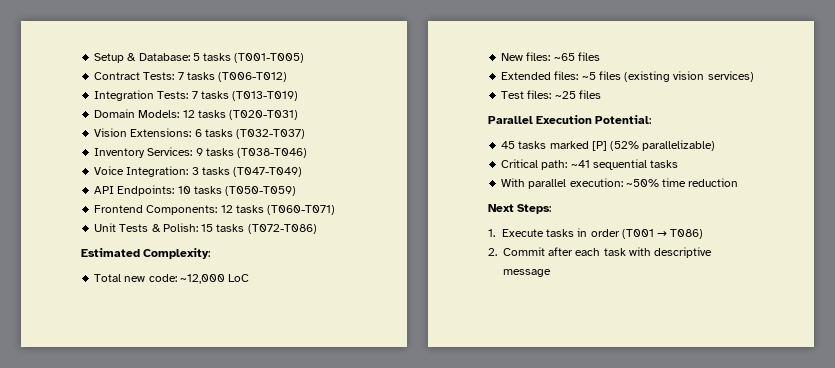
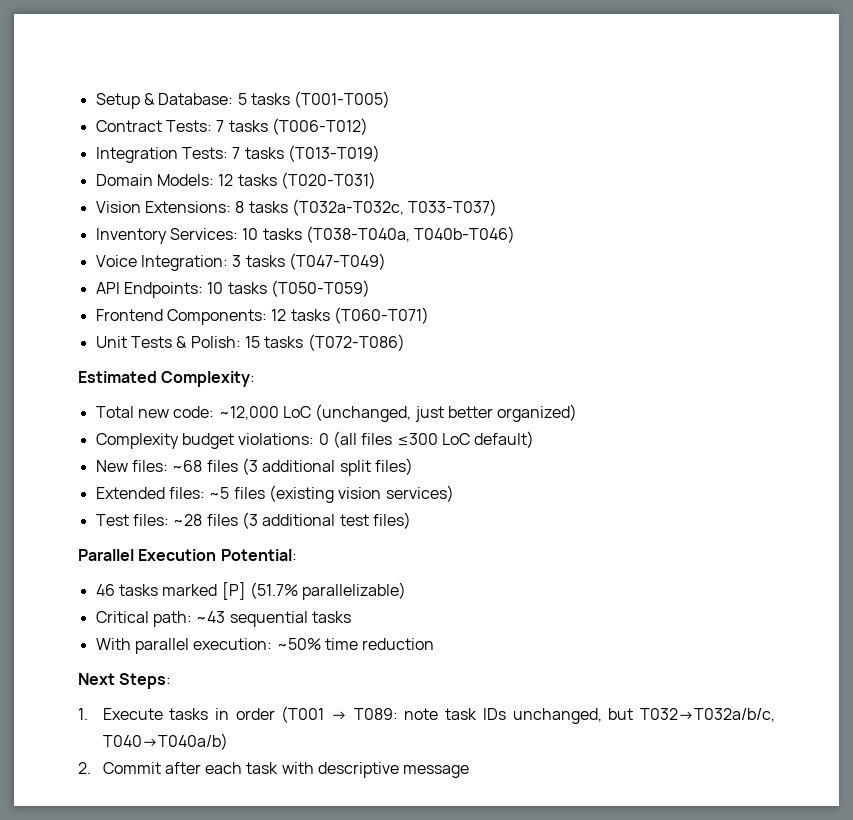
- Vision Extensions: 6 tasks (T032-T037)
- Inventory Services: 9 tasks (T038-T046)
+ Vision Extensions: 8 tasks (T032a-T032c, T033-T037)
+ Inventory Services: 10 tasks (T038-T040a, T040b-T046)
- Total new code: ~12,000 LoC
+ Total new code: ~12,000 LoC (unchanged, just better organized)
+ Complexity budget violations: 0 (all files ≤300 LoC default)
- New files: ~65 files
+ New files: ~68 files (3 additional split files)
- Test files: ~25 files
+ Test files: ~28 files (3 additional test files)
- 45 tasks marked [P] (52% parallelizable)
+ 46 tasks marked [P] (51.7% parallelizable)
- Critical path: ~41 sequential tasks
+ Critical path: ~43 sequential tasks
- 1. Execute tasks in order (T001 → T086)
+ 1. Execute tasks in order (T001 → T089: note task IDs unchanged, but T032→T032a/b/c, T040→T040a/b)

